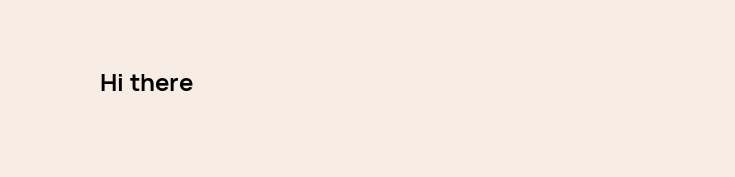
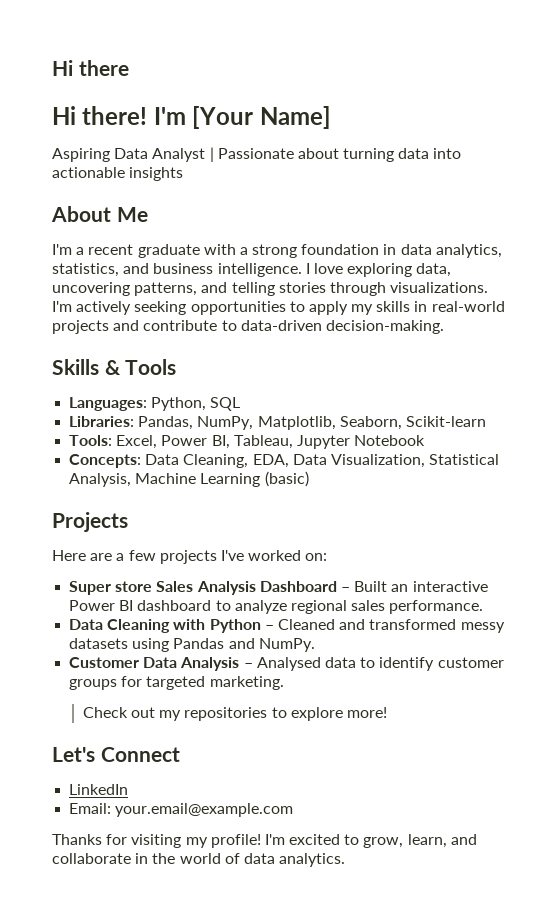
+ Hi there! I'm [Your Name]
+ Aspiring Data Analyst | Passionate about turning data into actionable insights
+ About Me
+ I'm a recent graduate with a strong foundation in data analytics, statistics, and business intelligence. I love exploring data, uncovering patterns, and telling stories through visualizations. I'm actively seeking opportunities to apply my skills in real-world projects and contribute to data-driven decision-making.
+ Skills & Tools
+ Languages: Python, SQL
+ Libraries: Pandas, NumPy, Matplotlib, Seaborn, Scikit-learn
+ Tools: Excel, Power BI, Tableau, Jupyter Notebook
+ Concepts: Data Cleaning, EDA, Data Visualization, Statistical Analysis, Machine Learning (basic)
+ Projects
+ Here are a few projects I've worked on:
+ Super store Sales Analysis Dashboard – Built an interactive Power BI dashboard to analyze regional sales performance.
+ Data Cleaning with Python – Cleaned and transformed messy datasets using Pandas and NumPy.
+ Customer Data Analysis – Analysed data to identify customer groups for targeted marketing.
+ Check out my repositories to explore more!
+ Let's Connect
+ LinkedIn
+ Email: your.email@example.com
+ Thanks for visiting my profile! I'm excited to grow, learn, and collaborate in the world of data analytics.

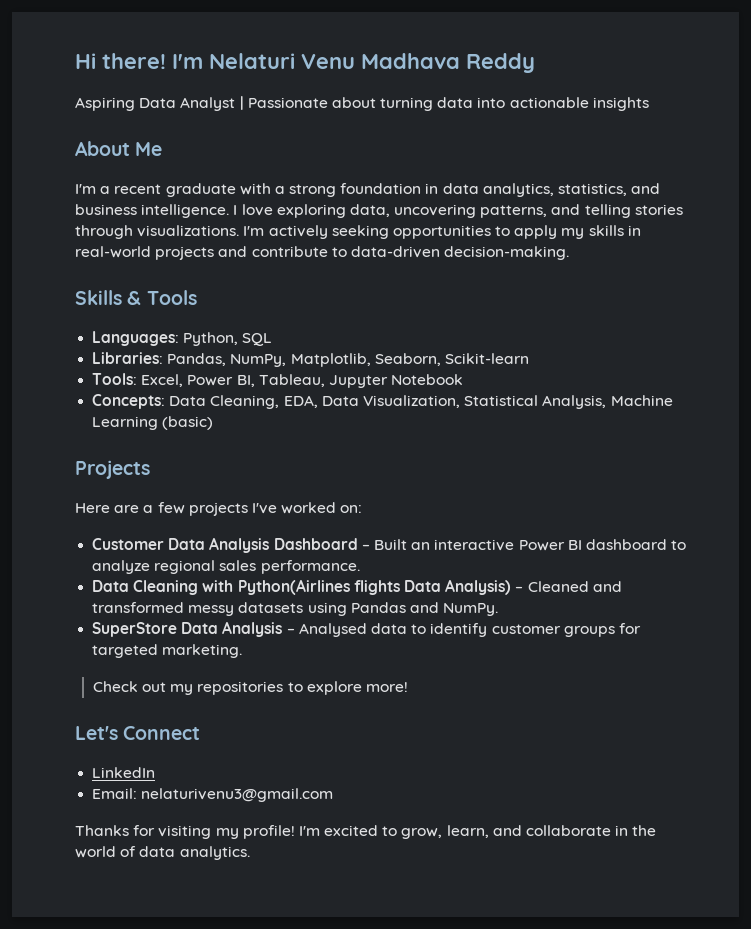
- Hi there
- Hi there! I'm [Your Name]
+ Hi there! I'm Nelaturi Venu Madhava Reddy
- Super store Sales Analysis Dashboard – Built an interactive Power BI dashboard to analyze regional sales performance.
+ Customer Data Analysis Dashboard – Built an interactive Power BI dashboard to analyze regional sales performance.
- Data Cleaning with Python – Cleaned and transformed messy datasets using Pandas and NumPy.
+ Data Cleaning with Python(Airlines flights Data Analysis) – Cleaned and transformed messy datasets using Pandas and NumPy.
- Customer Data Analysis – Analysed data to identify customer groups for targeted marketing.
+ SuperStore Data Analysis – Analysed data to identify customer groups for targeted marketing.
- Email: your.email@example.com
+ Email: nelaturivenu3@gmail.com

